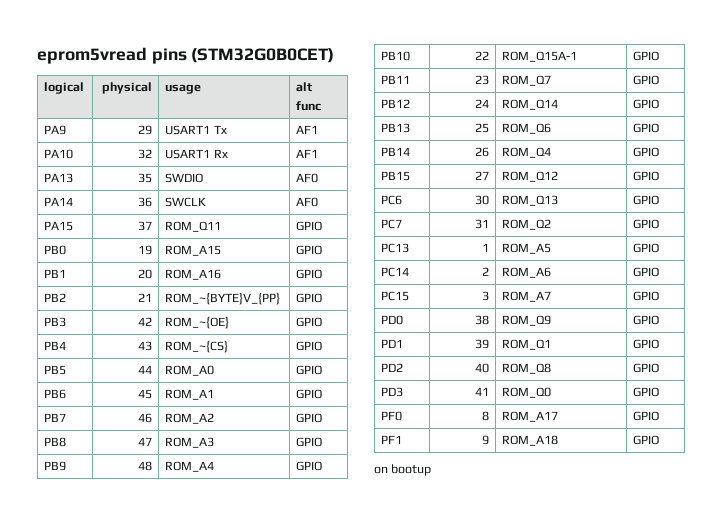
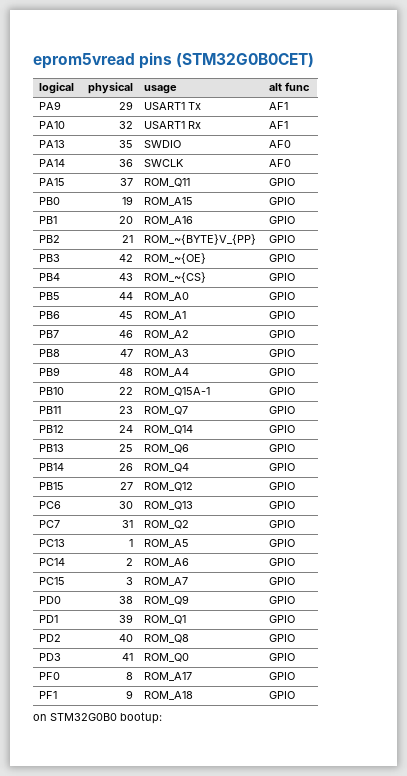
- on bootup
+ on STM32G0B0 bootup:

